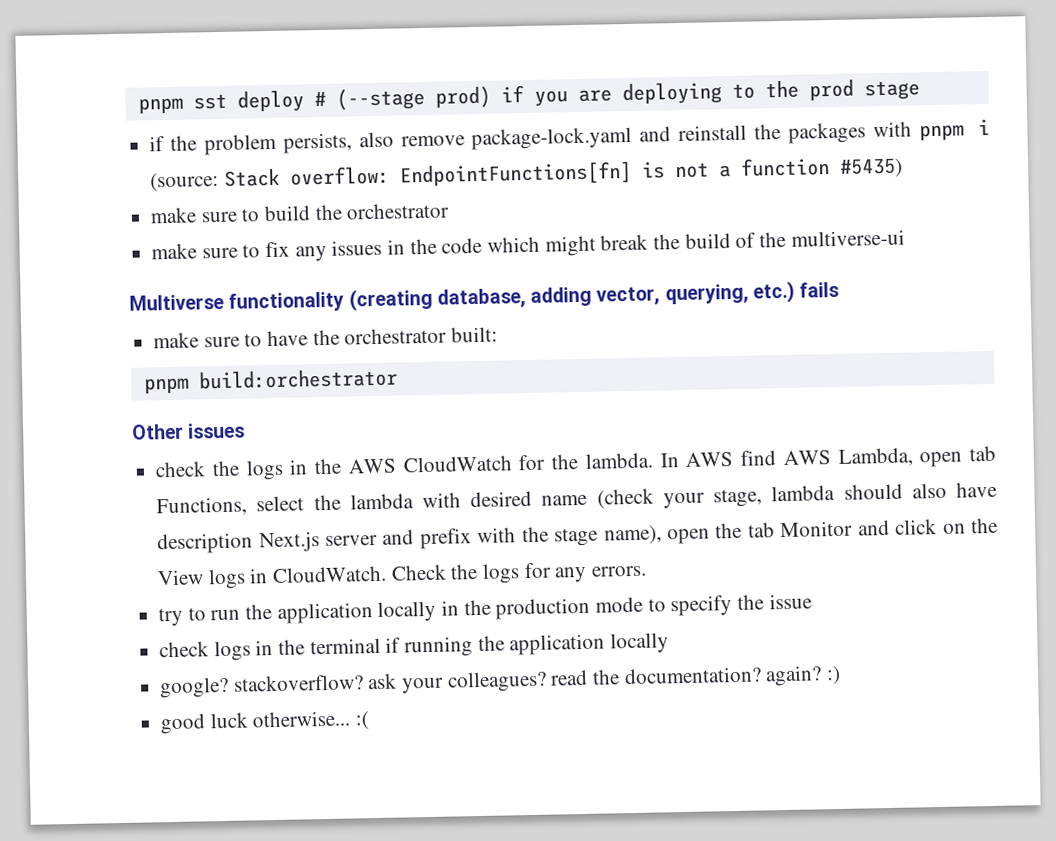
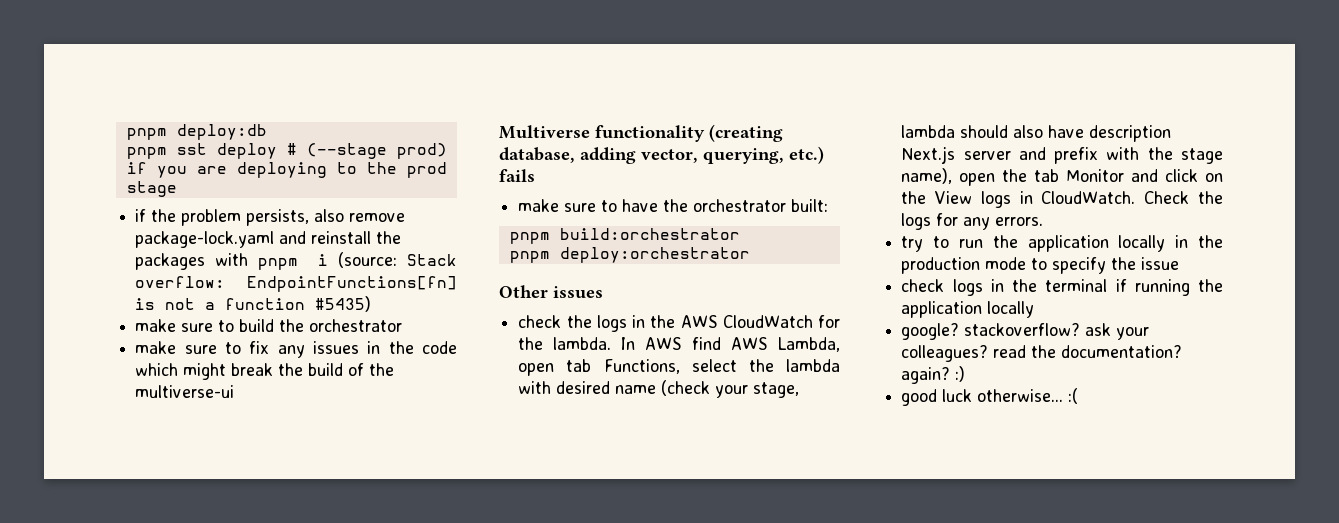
+ pnpm deploy:db
+ pnpm deploy:orchestrator

